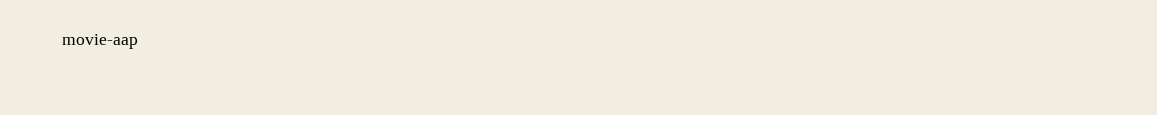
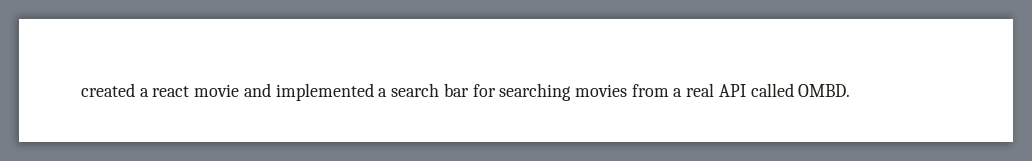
- movie-aap
+ created a react movie and implemented a search bar for searching movies from a real API called OMBD.

